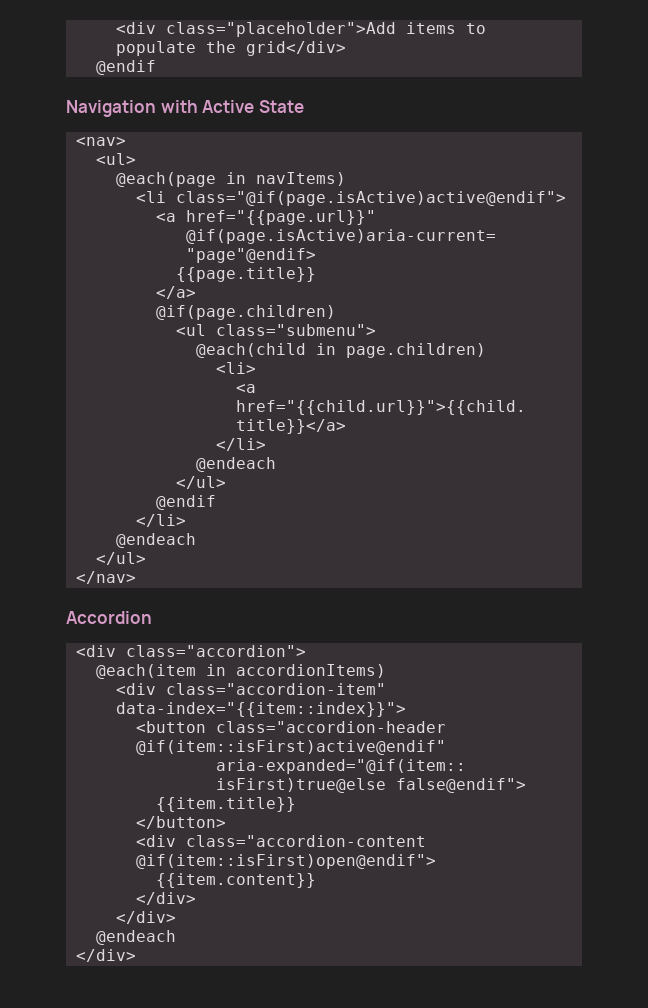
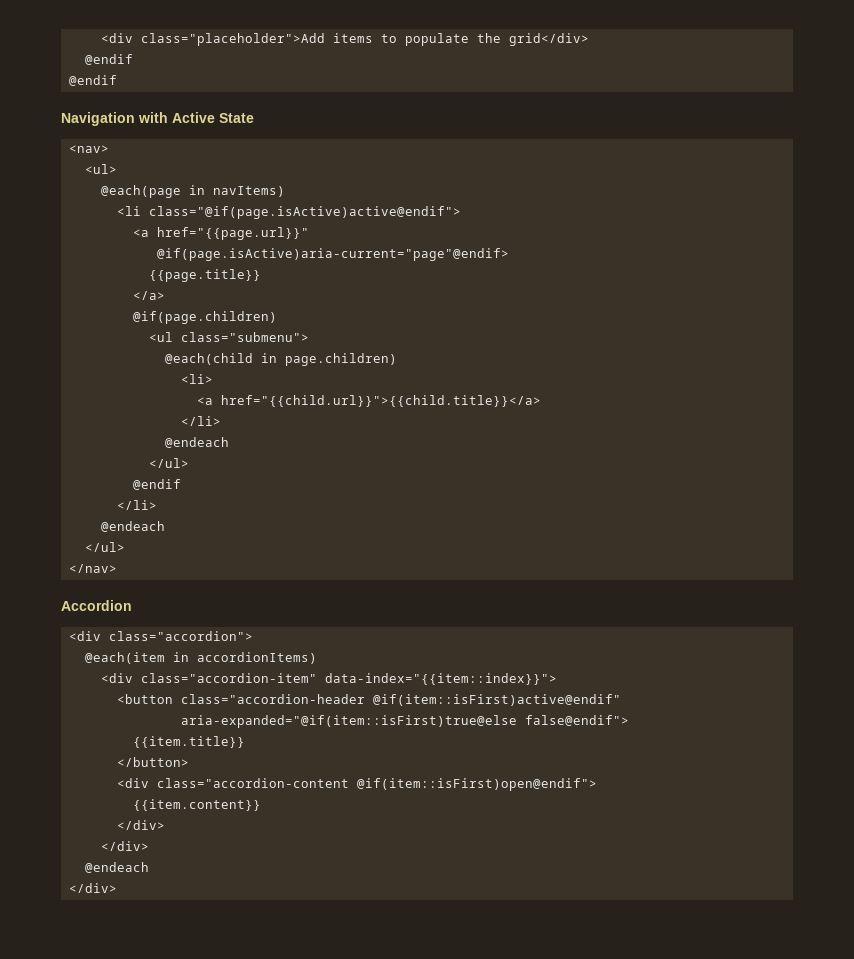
  <div class="placeholder">Add items to populate the grid</div>
+ @endif

